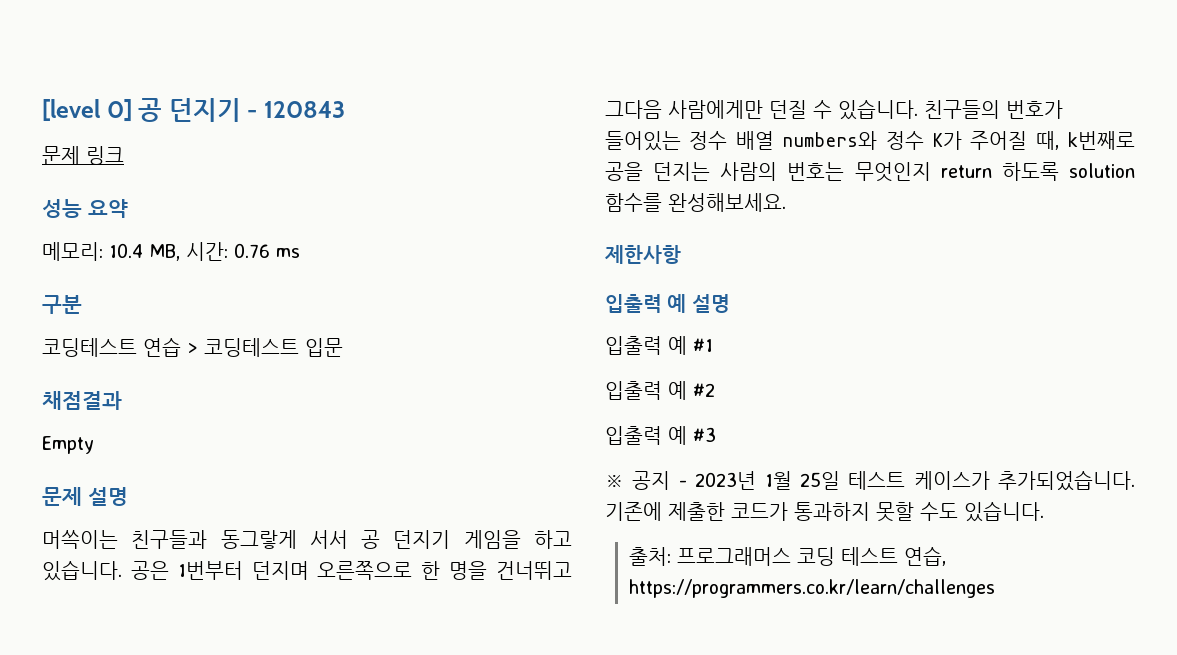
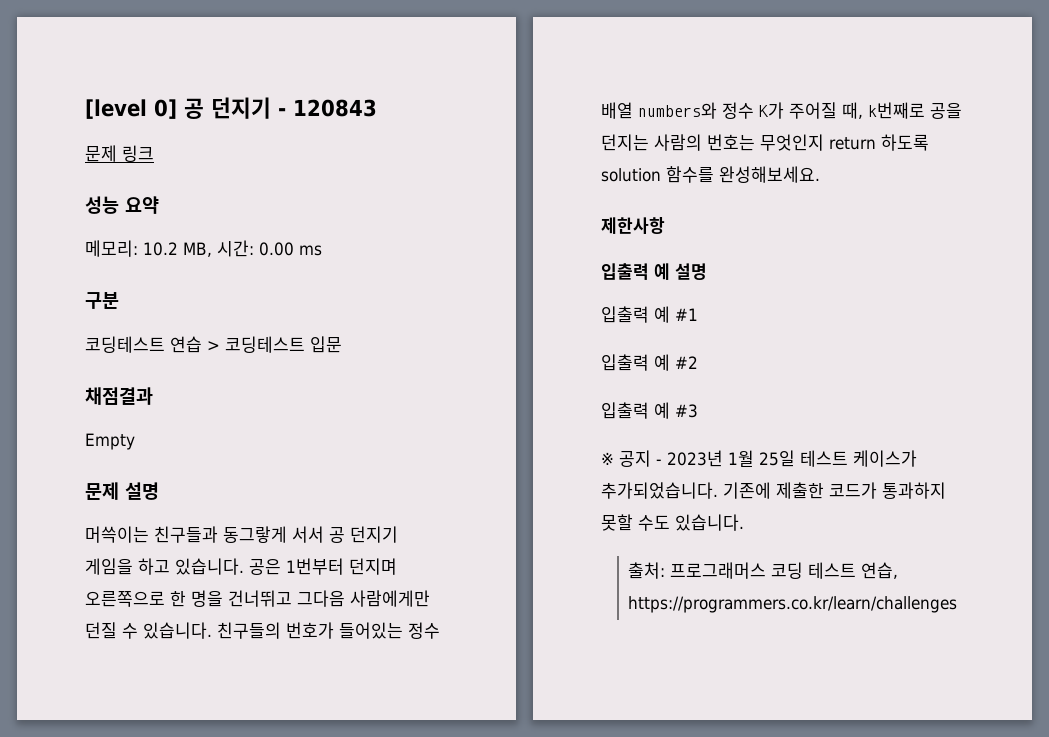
- 메모리: 10.4 MB, 시간: 0.76 ms
+ 메모리: 10.2 MB, 시간: 0.00 ms

